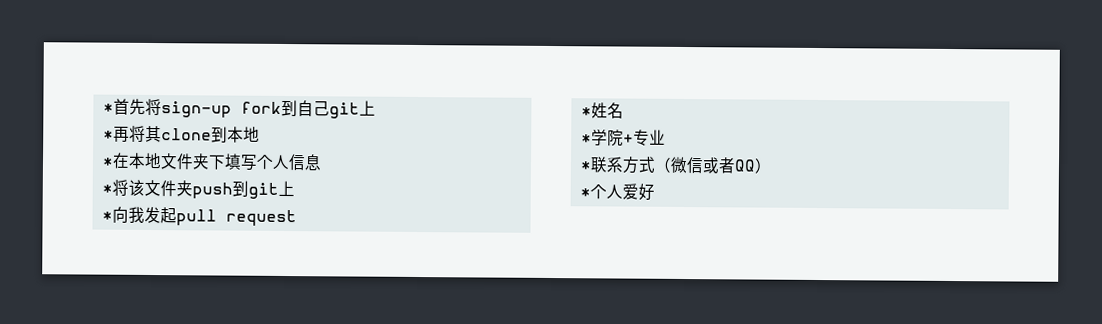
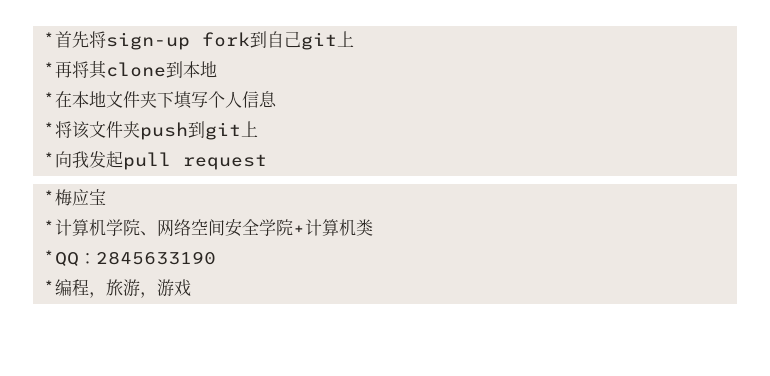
- *姓名
- *学院+专业
- *联系方式（微信或者QQ）
- *个人爱好
+ *梅应宝
+ *计算机学院、网络空间安全学院+计算机类
+ *QQ：2845633190
+ *编程，旅游，游戏

